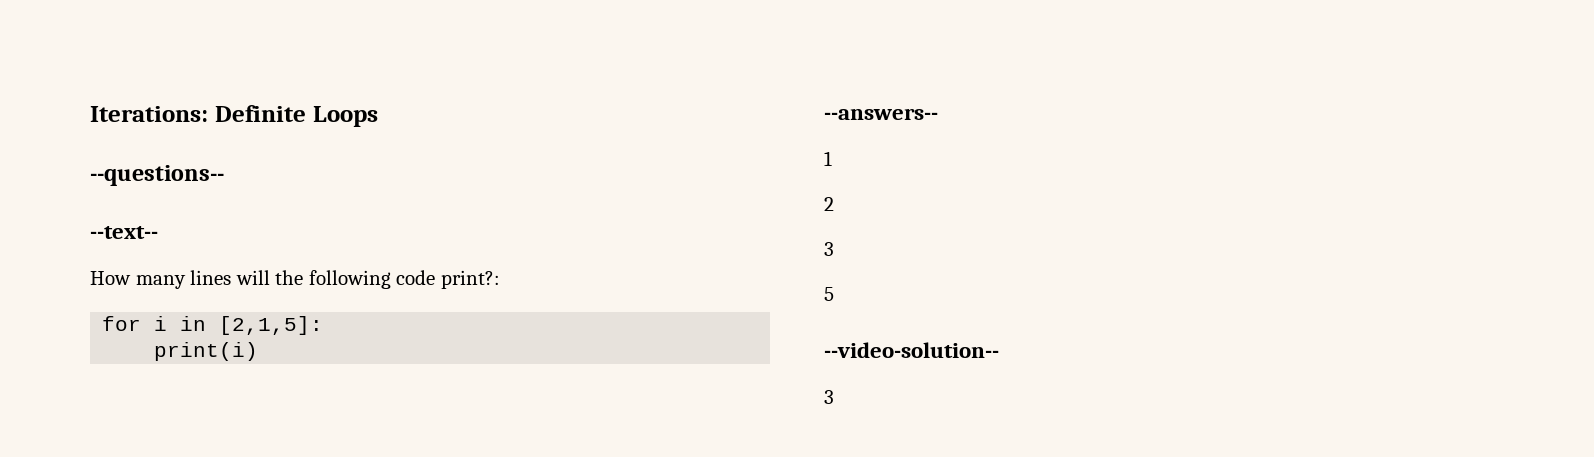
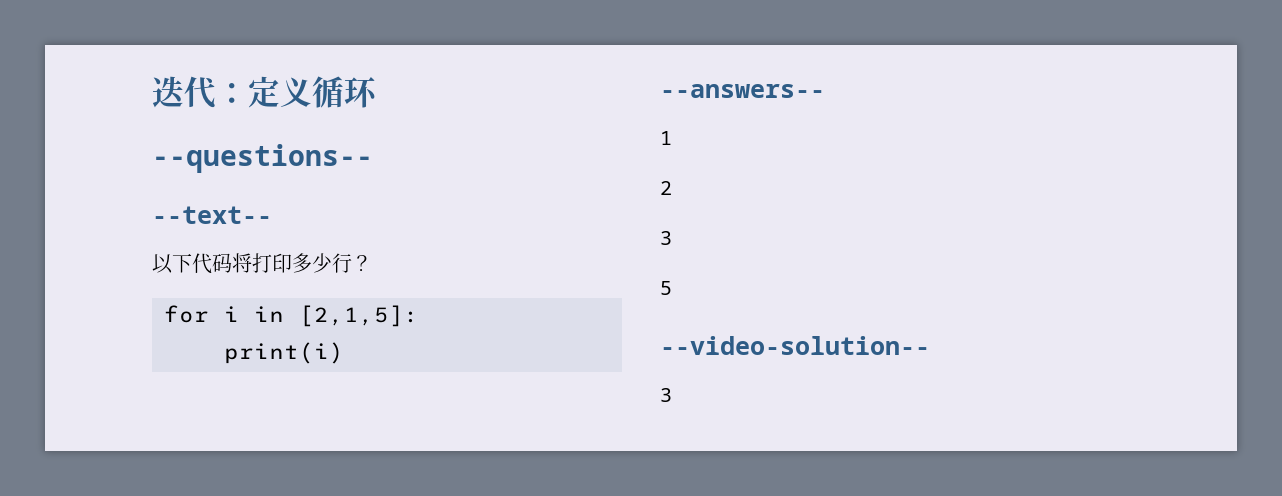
- Iterations: Definite Loops
+ 迭代：定义循环
- How many lines will the following code print?:
+ 以下代码将打印多少行？

